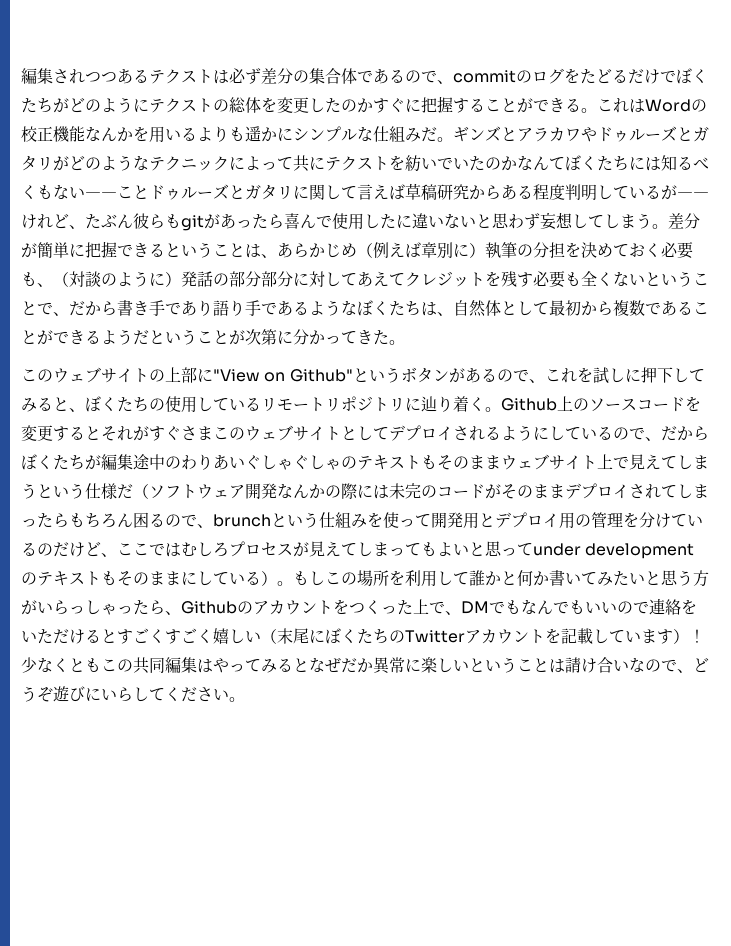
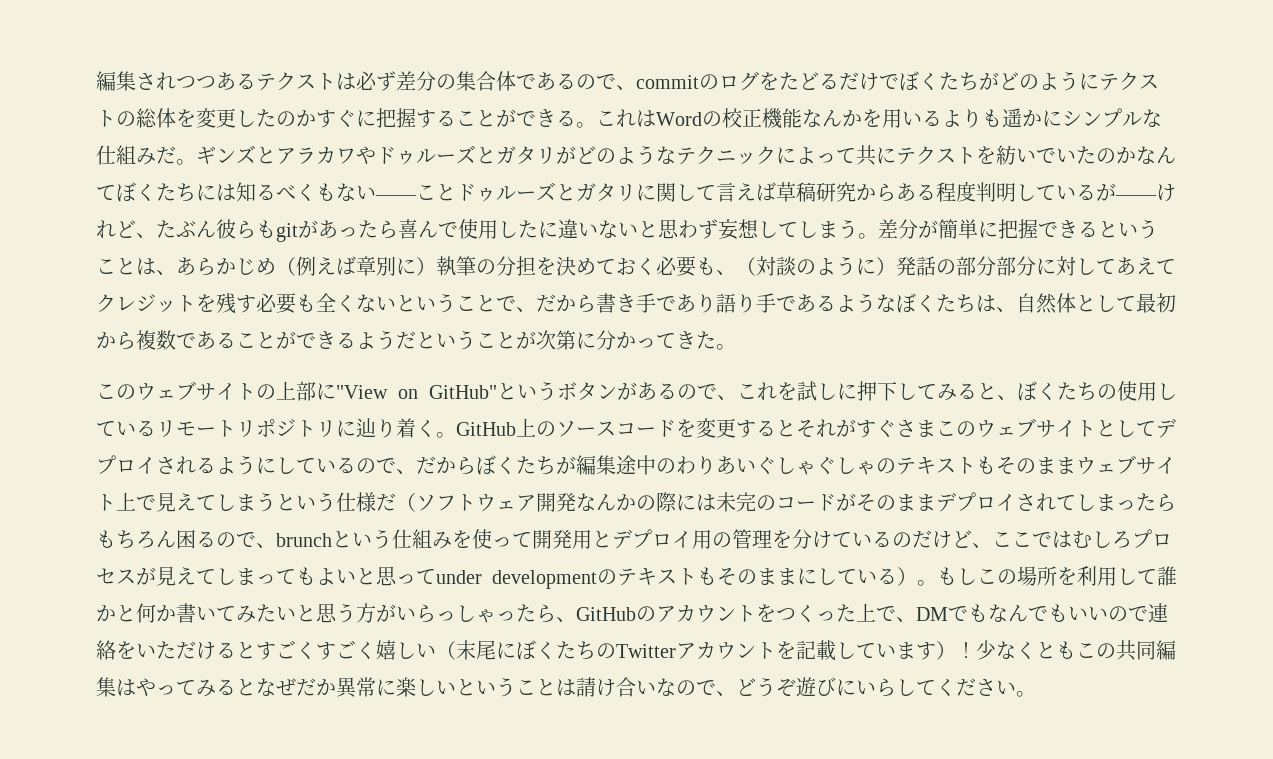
- このウェブサイトの上部に"View on Github"というボタンがあるので、これを試しに押下してみると、ぼくたちの使用しているリモートリポジトリに辿り着く。
+ このウェブサイトの上部に"View on GitHub"というボタンがあるので、これを試しに押下してみると、ぼくたちの使用しているリモートリポジトリに辿り着く。
- Github上のソースコードを変更するとそれがすぐさまこのウェブサイトとしてデプロイされるようにしているので、だからぼくたちが編集途中のわりあいぐしゃぐしゃのテキストもそのままウェブサイト上で見えてしまうという仕様だ（ソフトウェア開発なんかの際には未完のコードがそのままデプロイされてしまったらもちろん困るので、brunchという仕組みを使って開発用とデプロイ用の管理を分けているのだけど、ここではむしろプロセスが見えてしまってもよいと思ってunder developmentのテキストもそのままにしている）。
+ GitHub上のソースコードを変更するとそれがすぐさまこのウェブサイトとしてデプロイされるようにしているので、だからぼくたちが編集途中のわりあいぐしゃぐしゃのテキストもそのままウェブサイト上で見えてしまうという仕様だ（ソフトウェア開発なんかの際には未完のコードがそのままデプロイされてしまったらもちろん困るので、brunchという仕組みを使って開発用とデプロイ用の管理を分けているのだけど、ここではむしろプロセスが見えてしまってもよいと思ってunder developmentのテキストもそのままにしている）。
- もしこの場所を利用して誰かと何か書いてみたいと思う方がいらっしゃったら、Githubのアカウントをつくった上で、DMでもなんでもいいので連絡をいただけるとすごくすごく嬉しい（末尾にぼくたちのTwitterアカウントを記載しています）！
+ もしこの場所を利用して誰かと何か書いてみたいと思う方がいらっしゃったら、GitHubのアカウントをつくった上で、DMでもなんでもいいので連絡をいただけるとすごくすごく嬉しい（末尾にぼくたちのTwitterアカウントを記載しています）！

